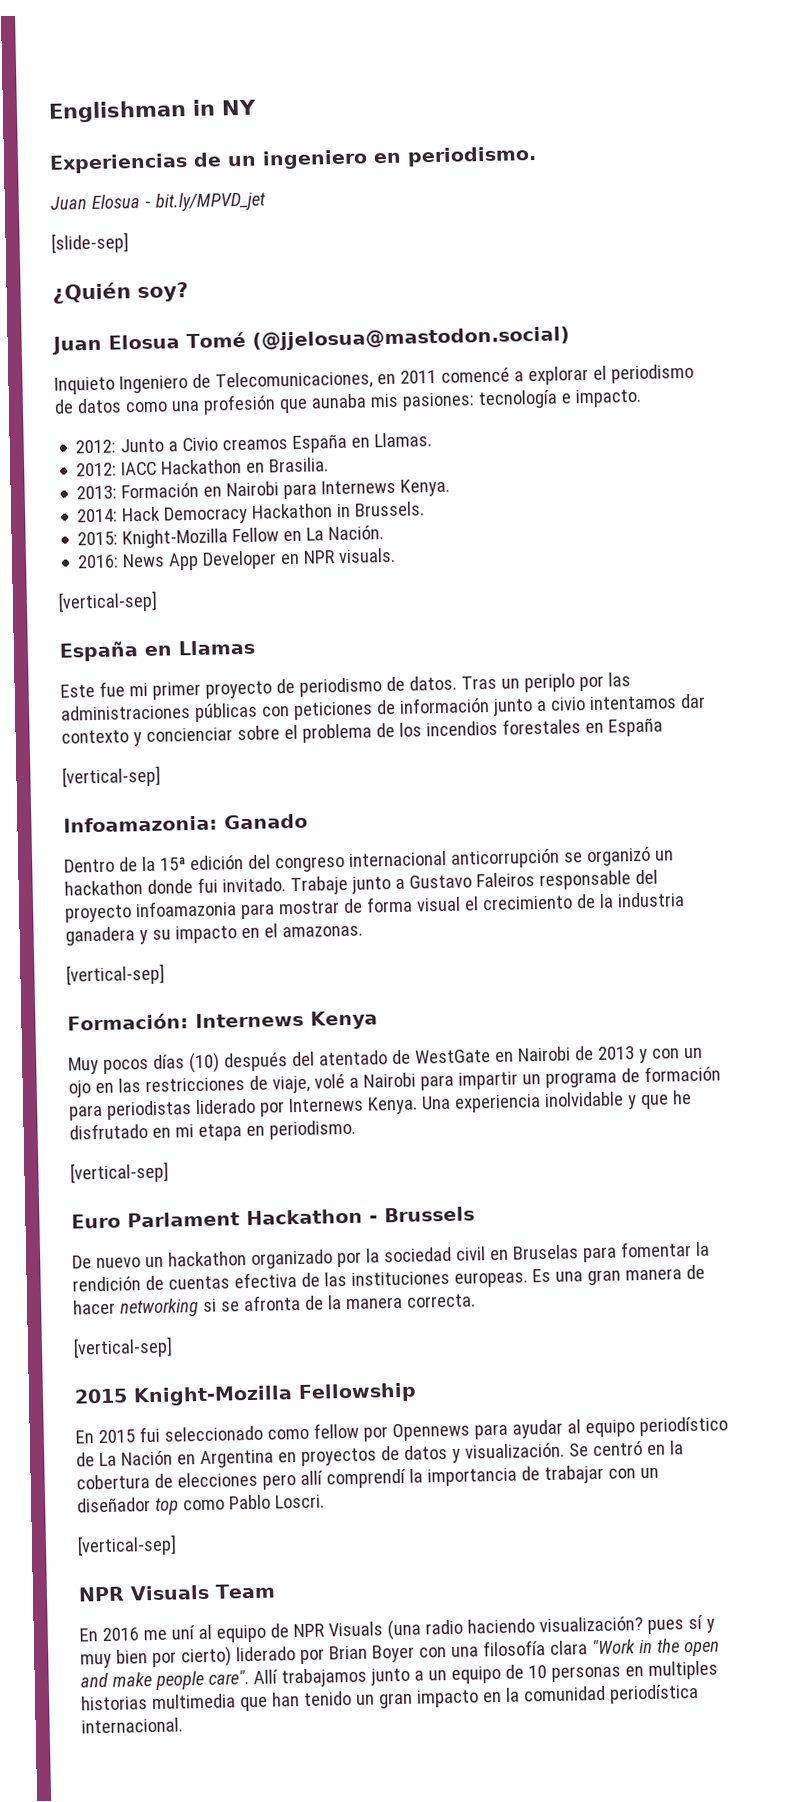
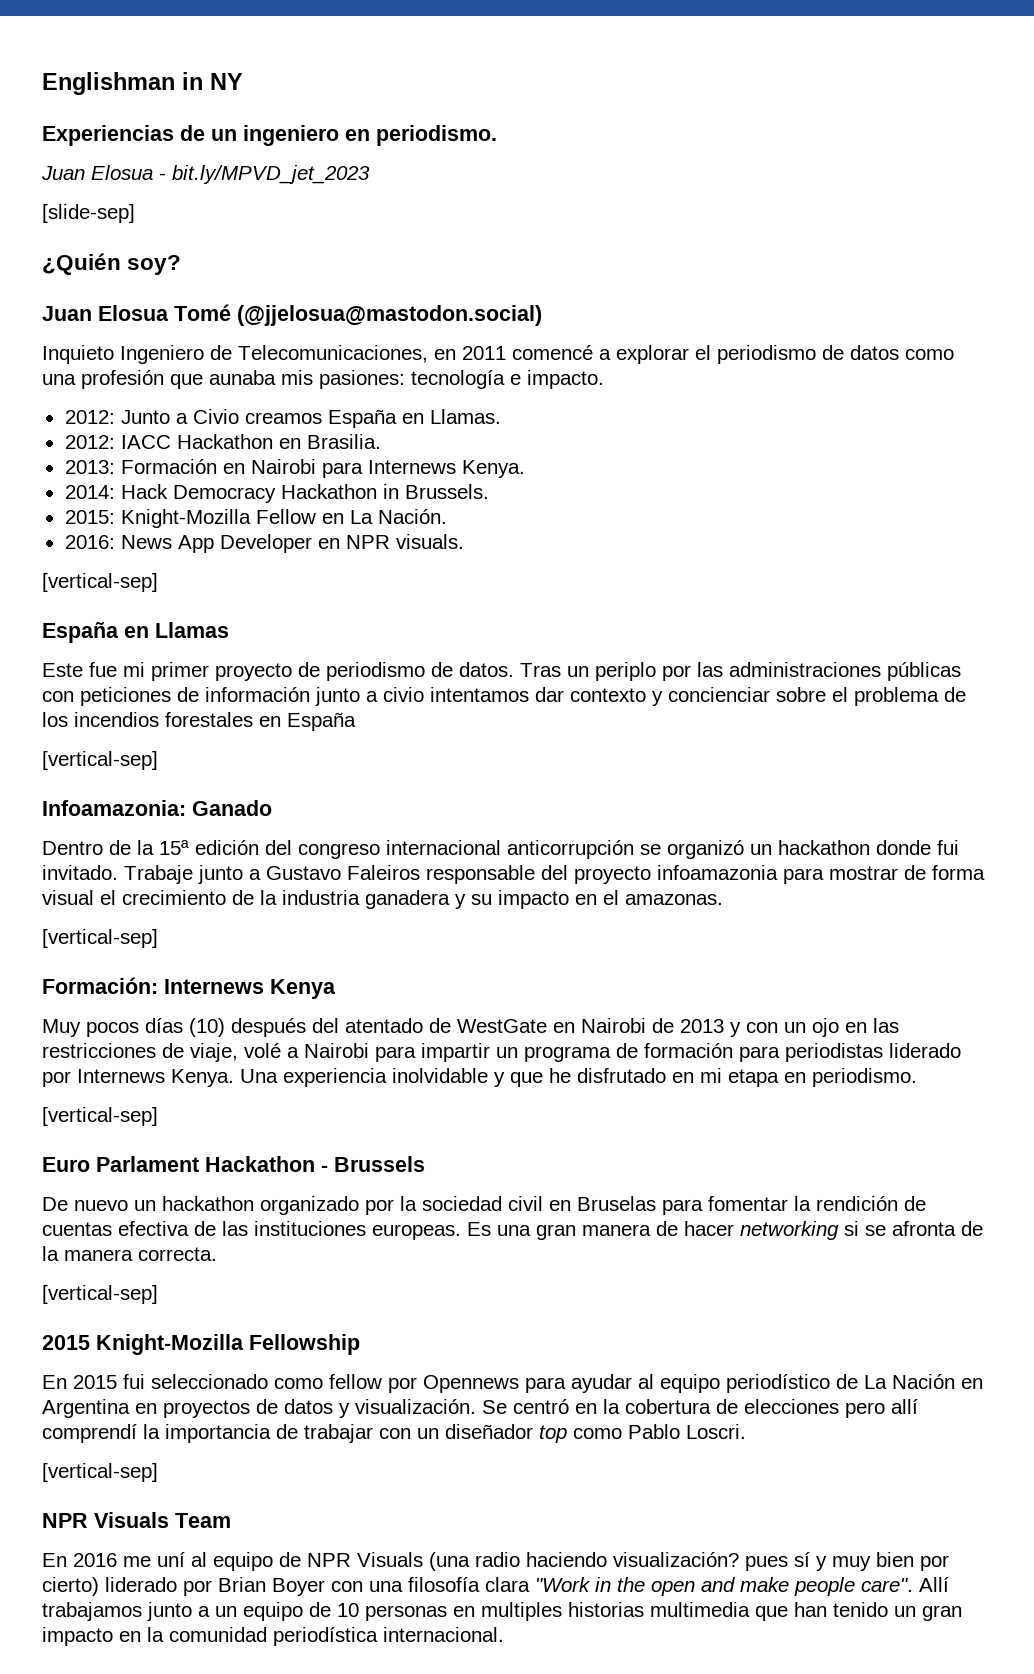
- Juan Elosua - bit.ly/MPVD_jet
+ Juan Elosua - bit.ly/MPVD_jet_2023

